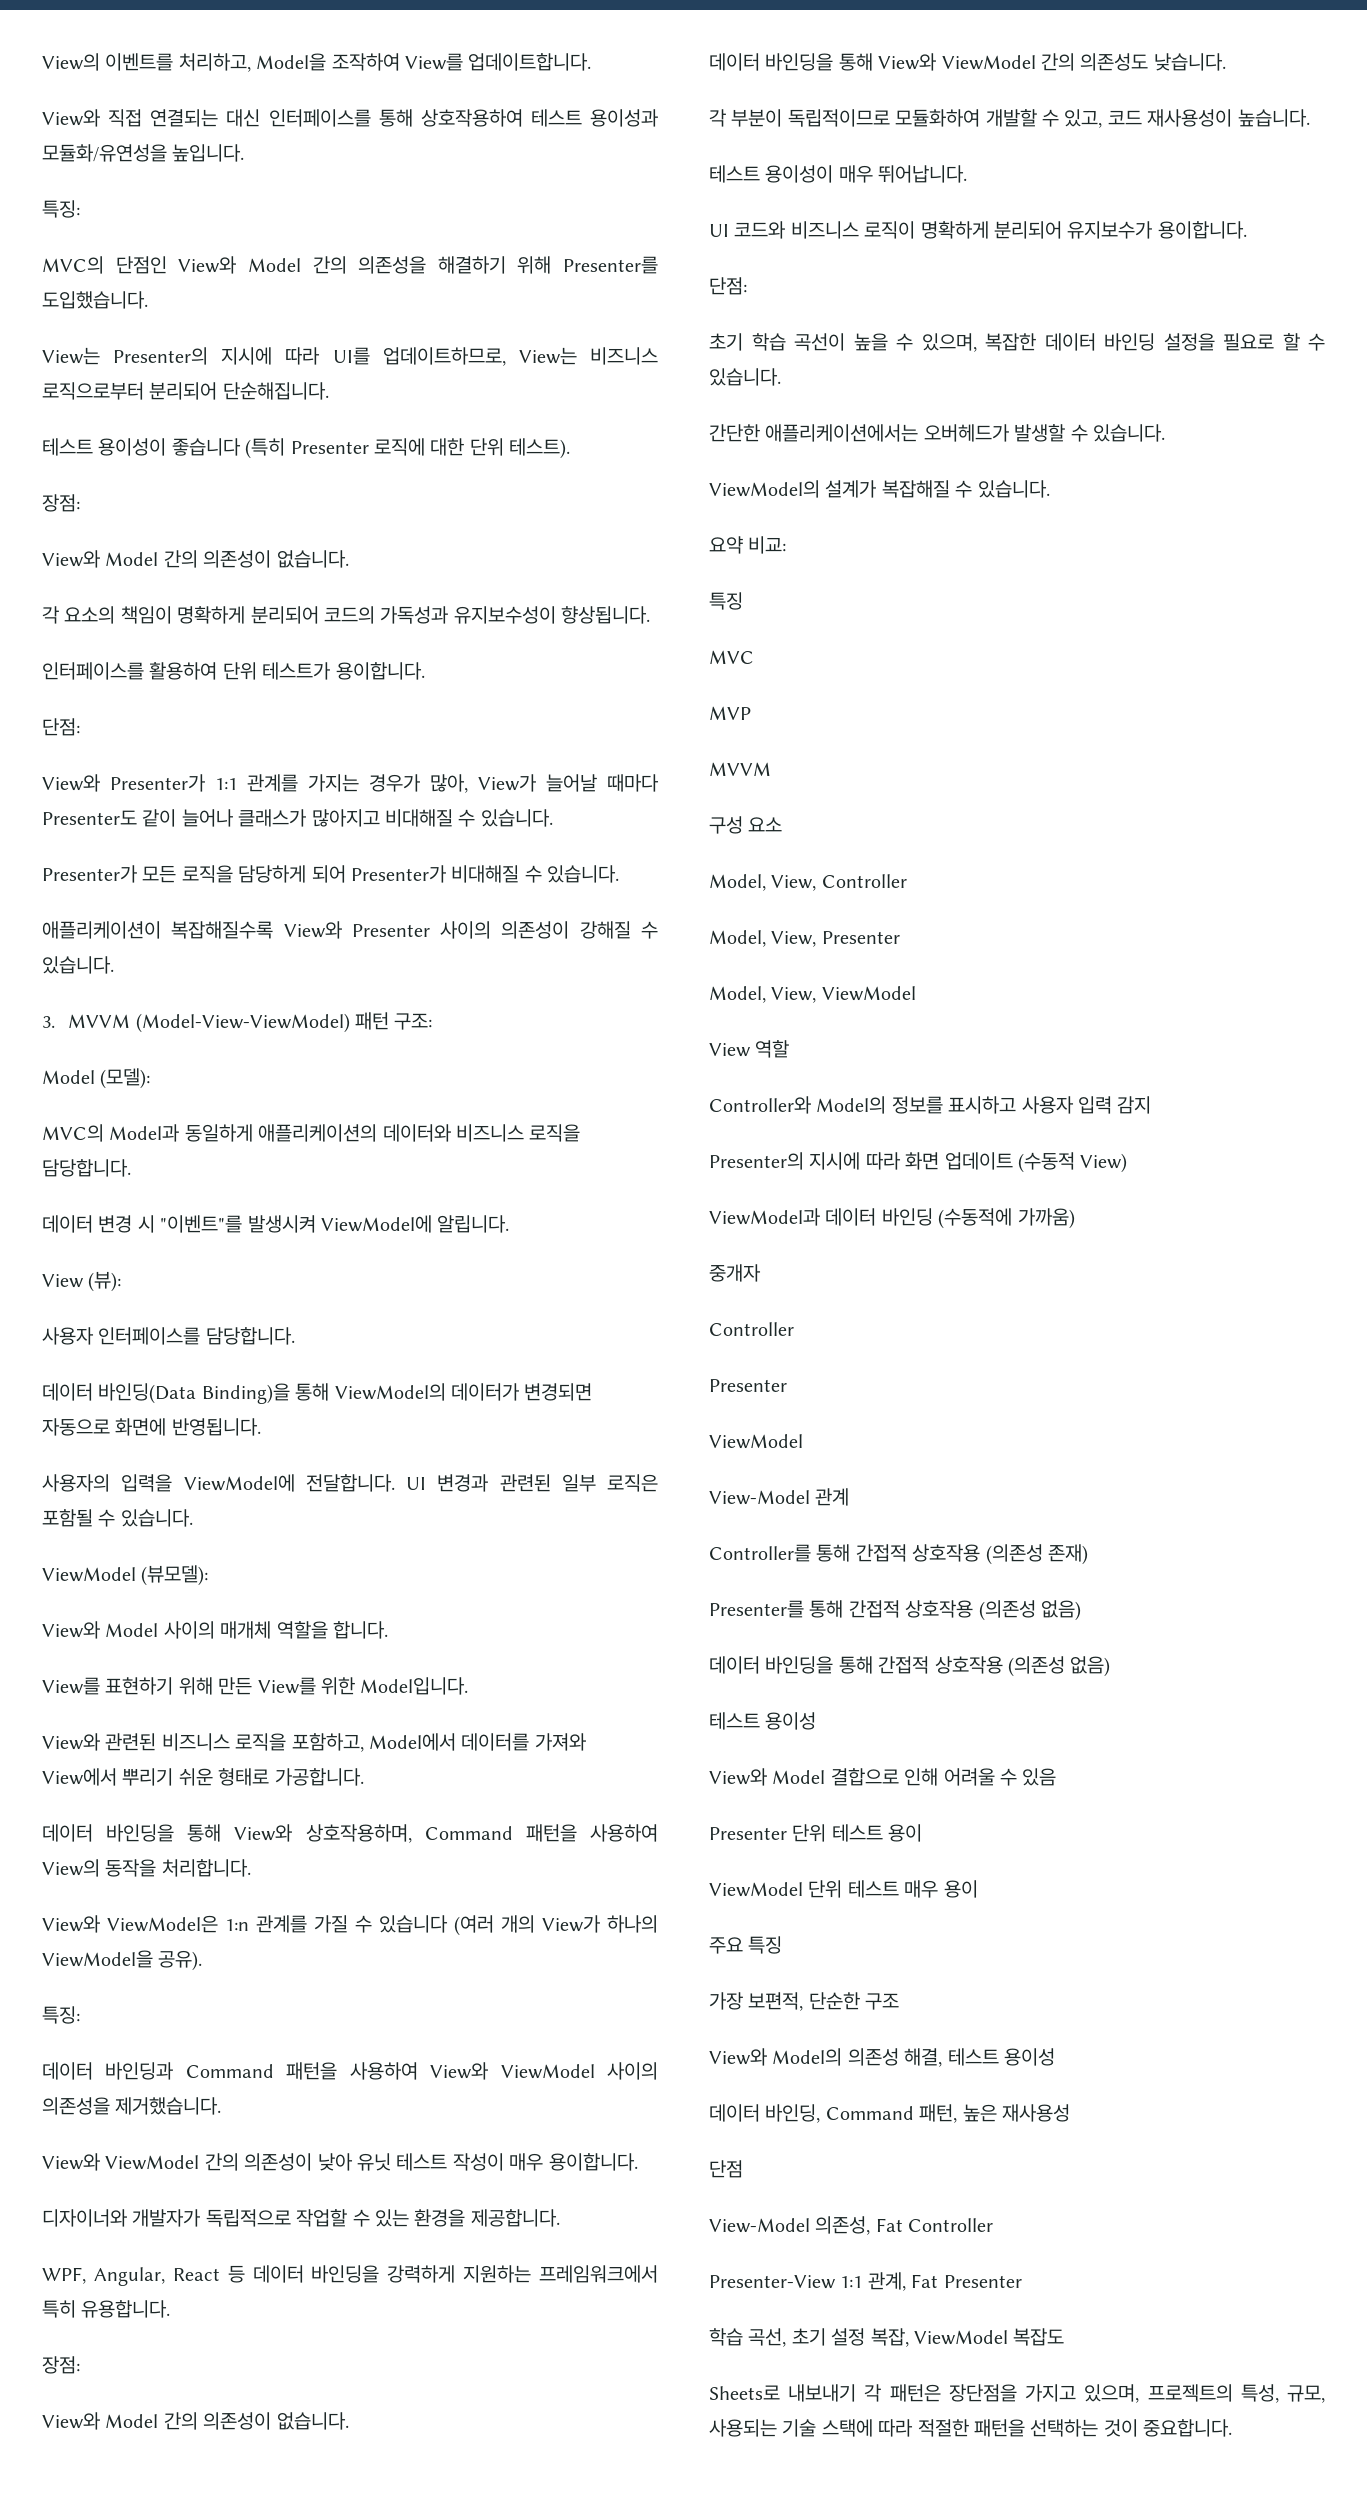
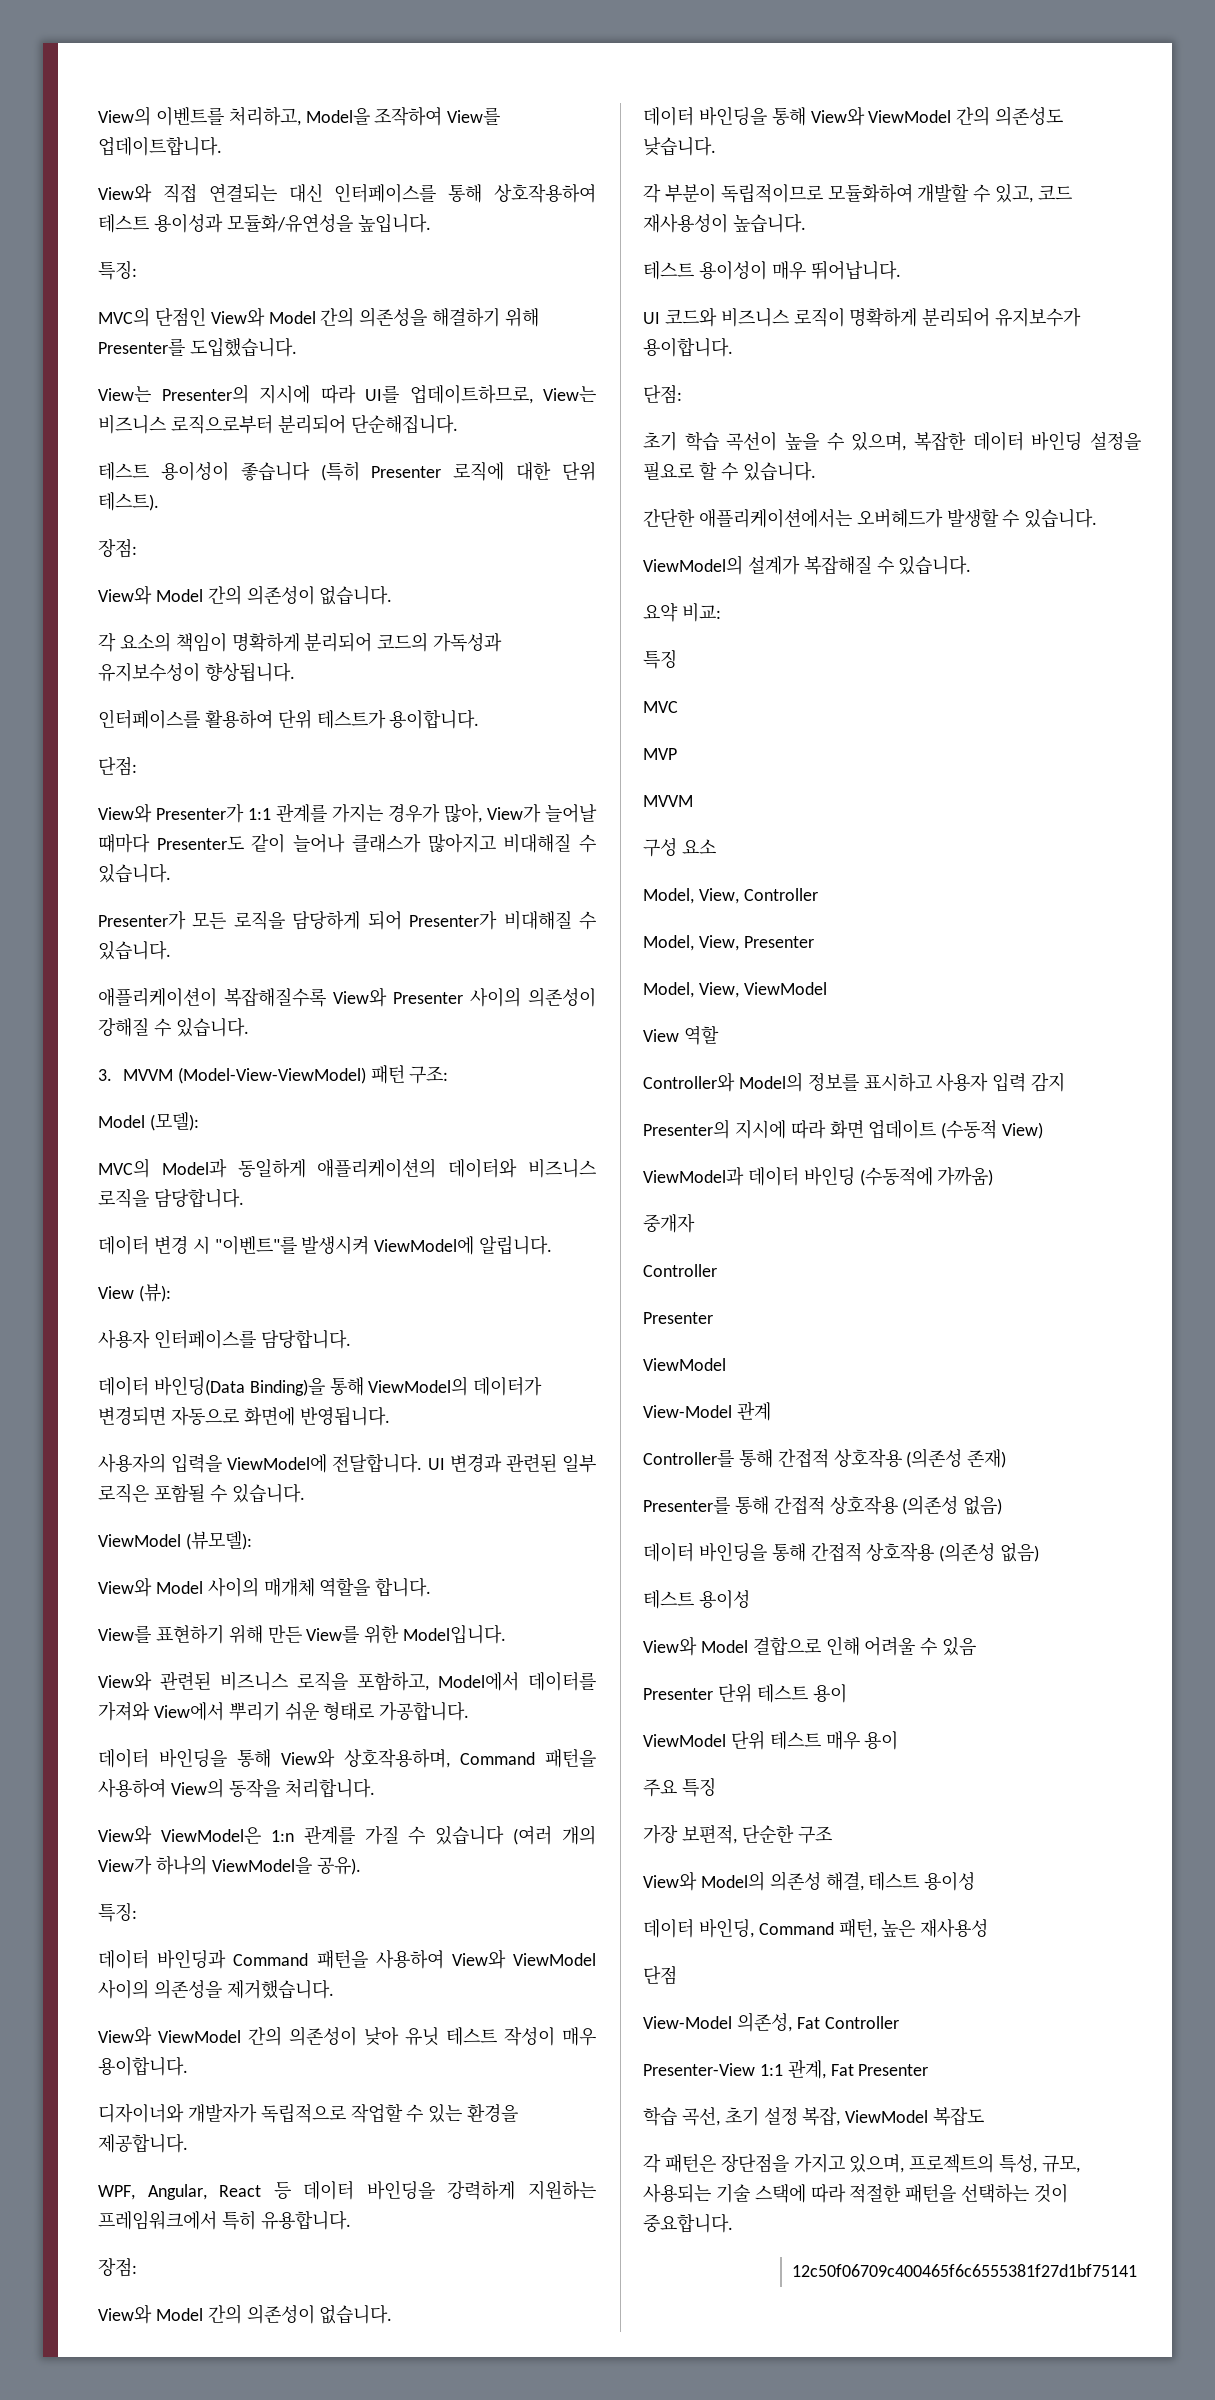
- Sheets로 내보내기 각 패턴은 장단점을 가지고 있으며, 프로젝트의 특성, 규모, 사용되는 기술 스택에 따라 적절한 패턴을 선택하는 것이 중요합니다.
+ 각 패턴은 장단점을 가지고 있으며, 프로젝트의 특성, 규모, 사용되는 기술 스택에 따라 적절한 패턴을 선택하는 것이 중요합니다.
+ 12c50f06709c400465f6c6555381f27d1bf75141

